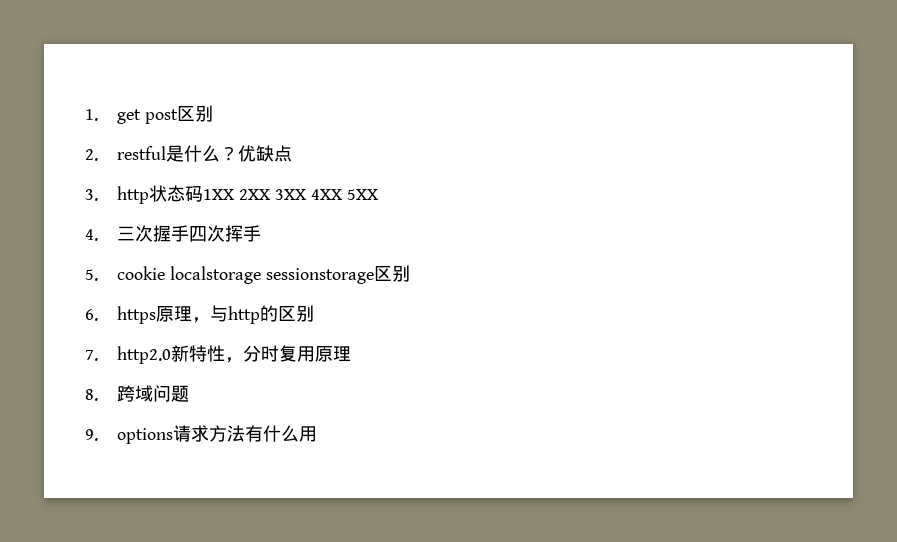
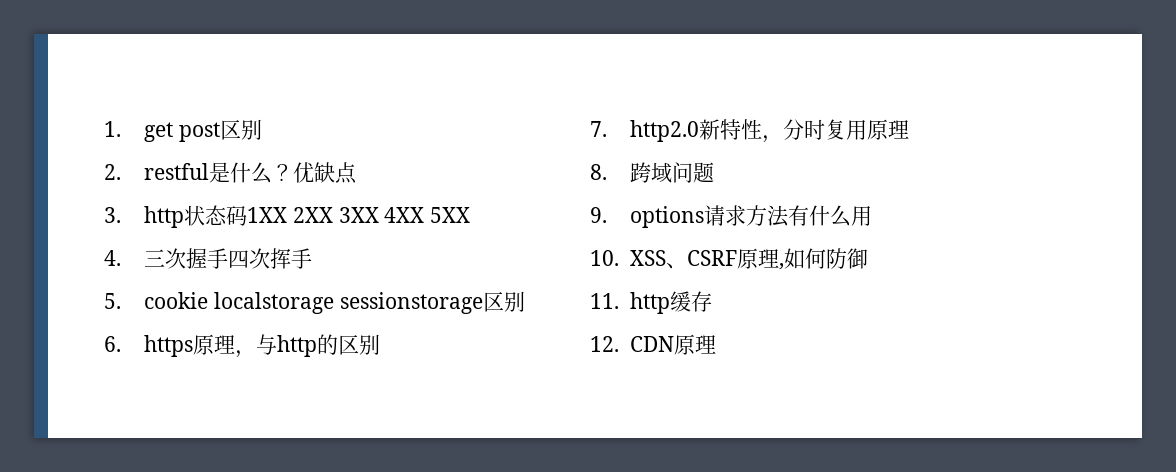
+ 10. XSS、CSRF原理,如何防御
+ 11. http缓存
+ 12. CDN原理

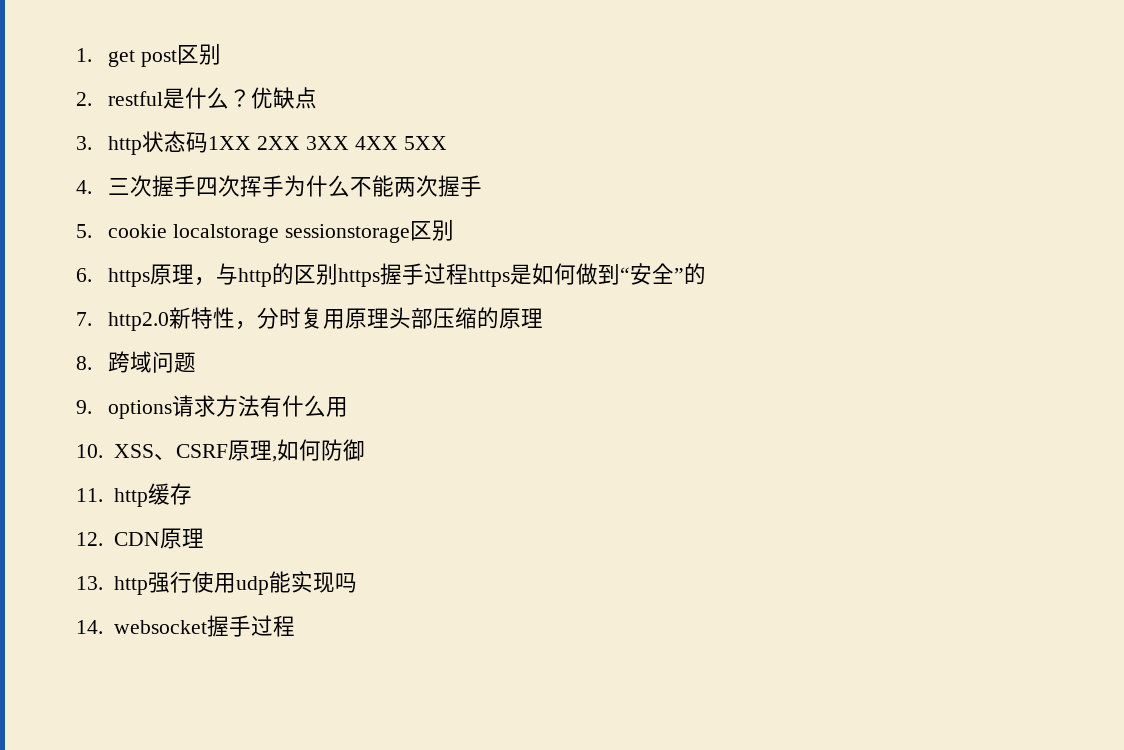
- 4.三次握手四次挥手
+ 4.三次握手四次挥手为什么不能两次握手
- 6. https原理，与http的区别
+ 6. https原理，与http的区别https握手过程https是如何做到“安全”的
- 7. http2.0新特性，分时复用原理
+ 7. http2.0新特性，分时复用原理头部压缩的原理
+ 13. http强行使用udp能实现吗
+ 14. websocket握手过程

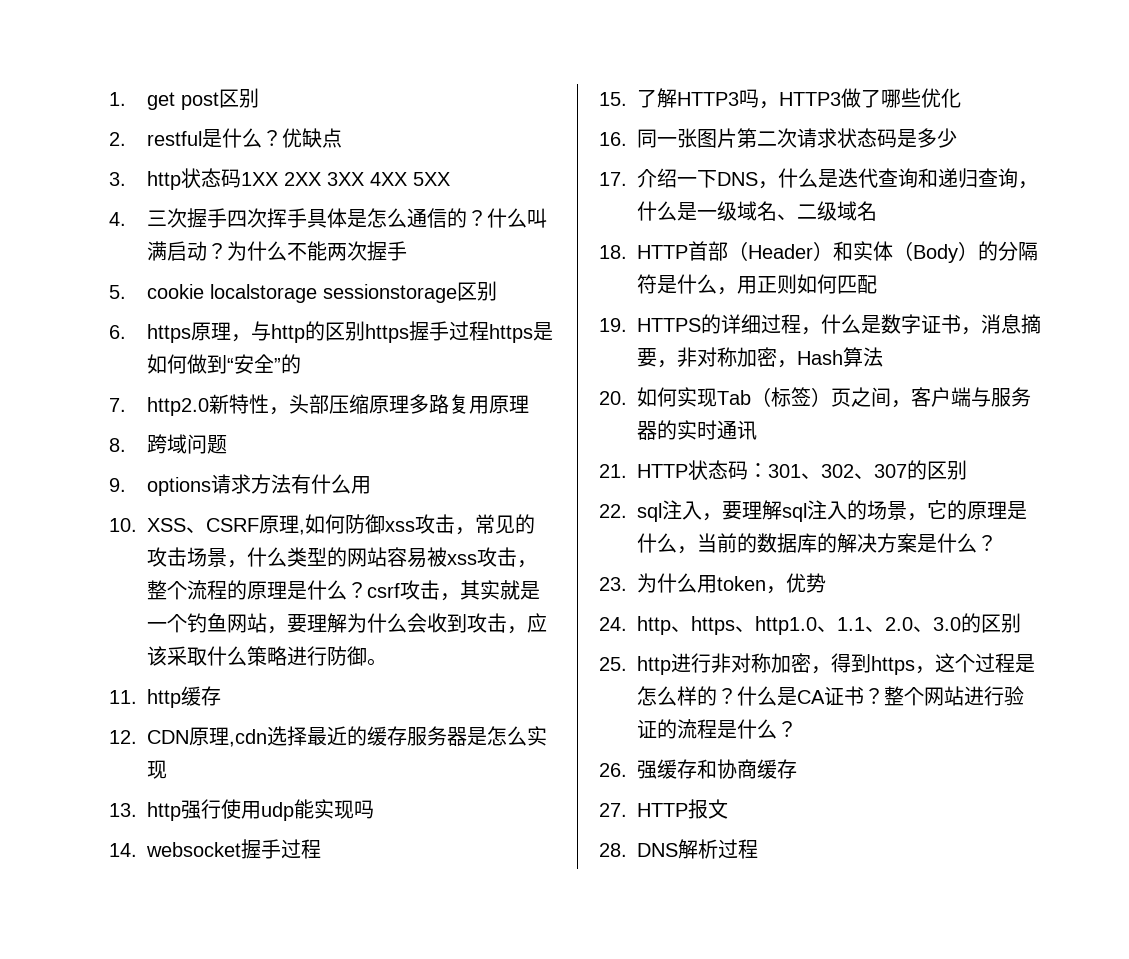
- 4.三次握手四次挥手为什么不能两次握手
+ 4.三次握手四次挥手具体是怎么通信的？什么叫满启动？为什么不能两次握手
- 7. http2.0新特性，分时复用原理头部压缩的原理
+ 7. http2.0新特性，头部压缩原理多路复用原理
- 10. XSS、CSRF原理,如何防御
+ 10. XSS、CSRF原理,如何防御xss攻击，常见的攻击场景，什么类型的网站容易被xss攻击，整个流程的原理是什么？csrf攻击，其实就是一个钓鱼网站，要理解为什么会收到攻击，应该采取什么策略进行防御。
- 12. CDN原理
+ 12. CDN原理,cdn选择最近的缓存服务器是怎么实现
+ 15.了解HTTP3吗，HTTP3做了哪些优化
+ 16.同一张图片第二次请求状态码是多少
+ 17.介绍一下DNS，什么是迭代查询和递归查询，什么是一级域名、二级域名
+ 18. HTTP首部（Header）和实体（Body）的分隔符是什么，用正则如何匹配
+ 19. HTTPS的详细过程，什么是数字证书，消息摘要，非对称加密，Hash算法
+ 20.如何实现Tab（标签）页之间，客户端与服务器的实时通讯
+ 21. HTTP状态码：301、302、307的区别
+ 22. sql注入，要理解sql注入的场景，它的原理是什么，当前的数据库的解决方案是什么？
+ 23.为什么用token，优势
+ 24. http、https、http1.0、1.1、2.0、3.0的区别
+ 25. http进行非对称加密，得到https，这个过程是怎么样的？什么是CA证书？整个网站进行验证的流程是什么？
+ 26.强缓存和协商缓存
+ 27. HTTP报文
+ 28. DNS解析过程

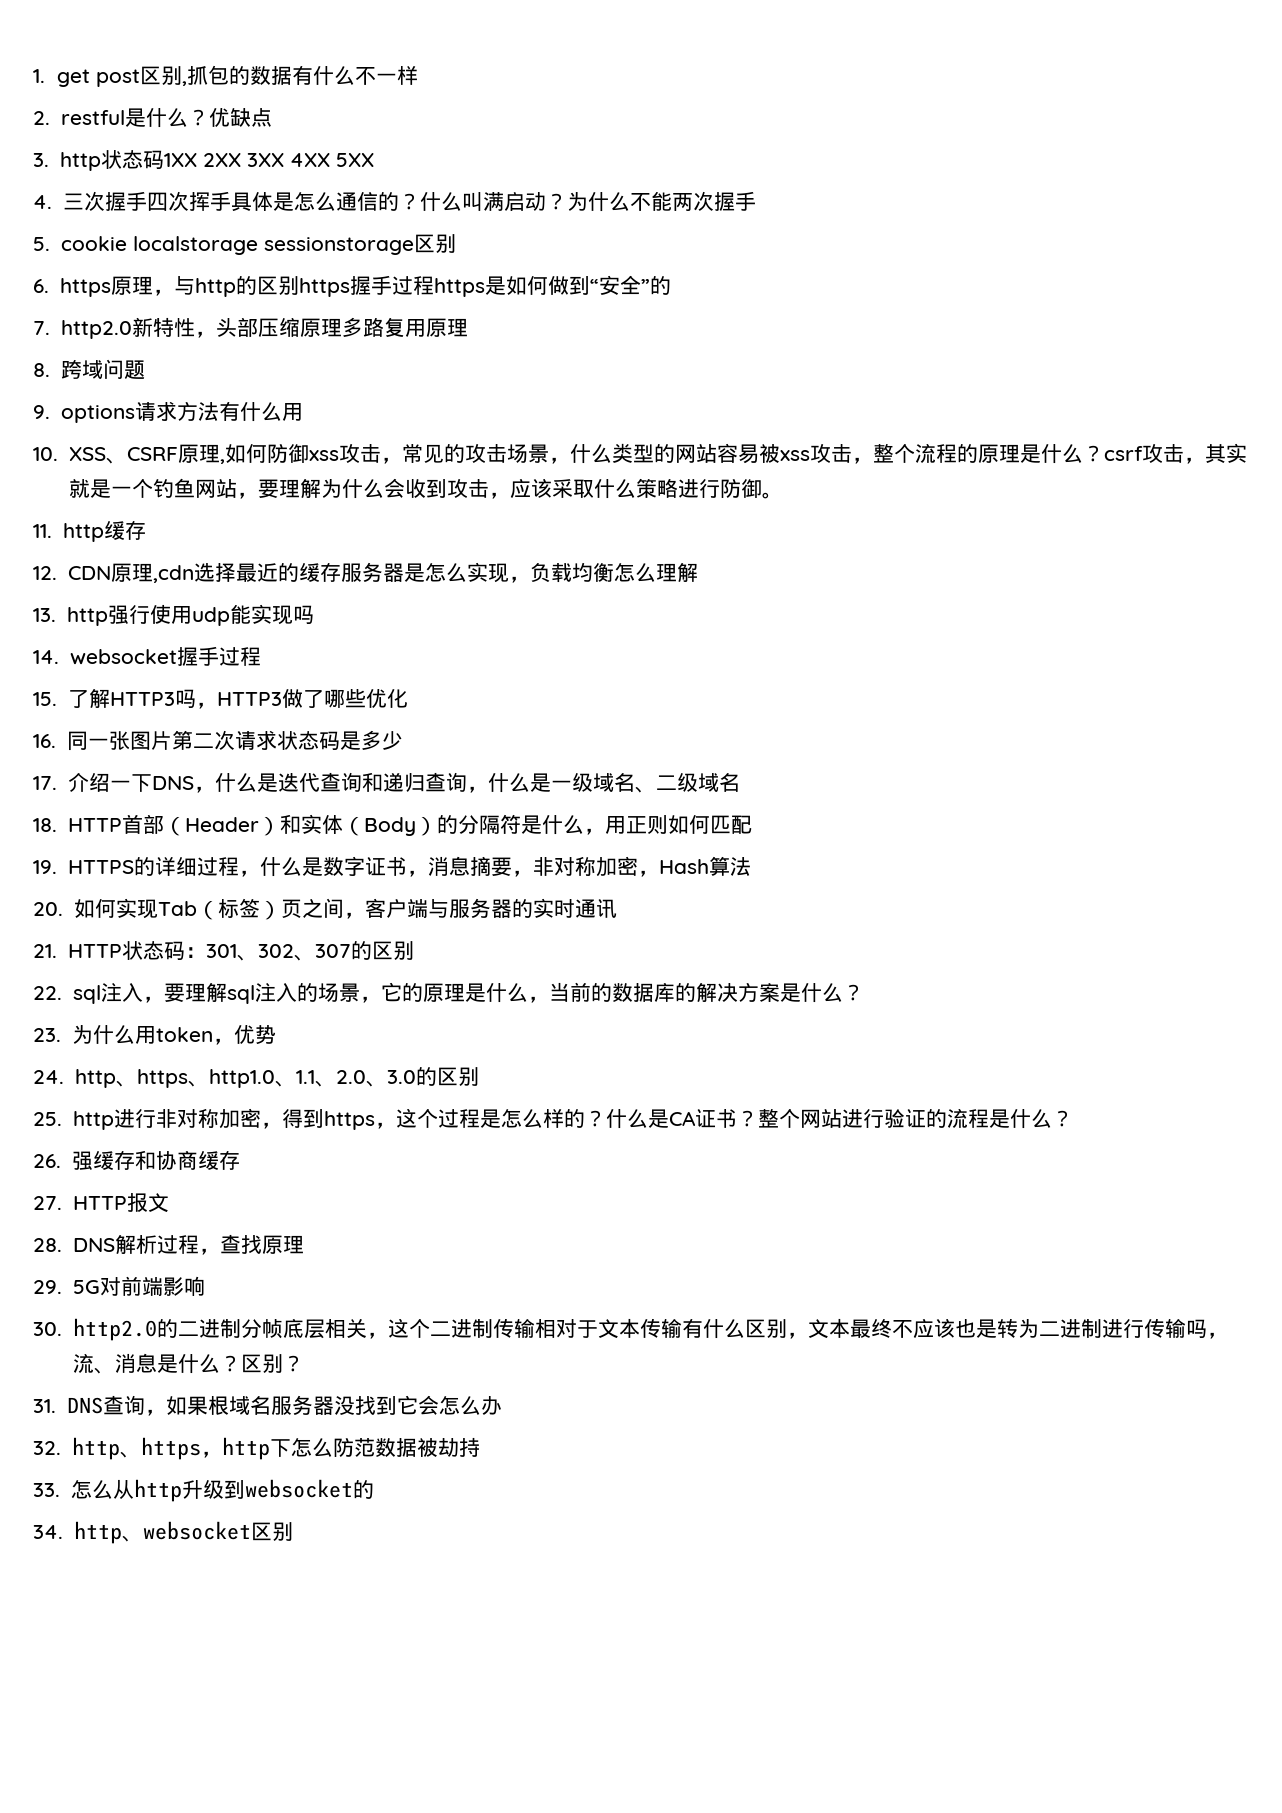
- 1. get post区别
+ 1. get post区别,抓包的数据有什么不一样
- 12. CDN原理,cdn选择最近的缓存服务器是怎么实现
+ 12. CDN原理,cdn选择最近的缓存服务器是怎么实现，负载均衡怎么理解
- 28. DNS解析过程
+ 28. DNS解析过程，查找原理
+ 29. 5G对前端影响
+ 30. http2.0的二进制分帧底层相关，这个二进制传输相对于文本传输有什么区别，文本最终不应该也是转为二进制进行传输吗，流、消息是什么？区别？
+ 31. DNS查询，如果根域名服务器没找到它会怎么办
+ 32. http、https，http下怎么防范数据被劫持
+ 33.怎么从http升级到websocket的
+ 34. http、websocket区别

